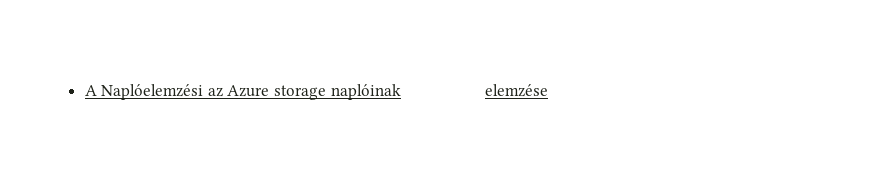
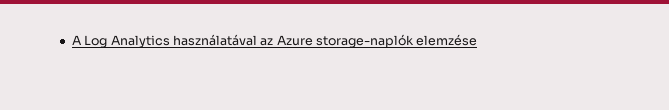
- A Naplóelemzési az Azure storage naplóinak elemzése
+ A Log Analytics használatával az Azure storage-naplók elemzése

